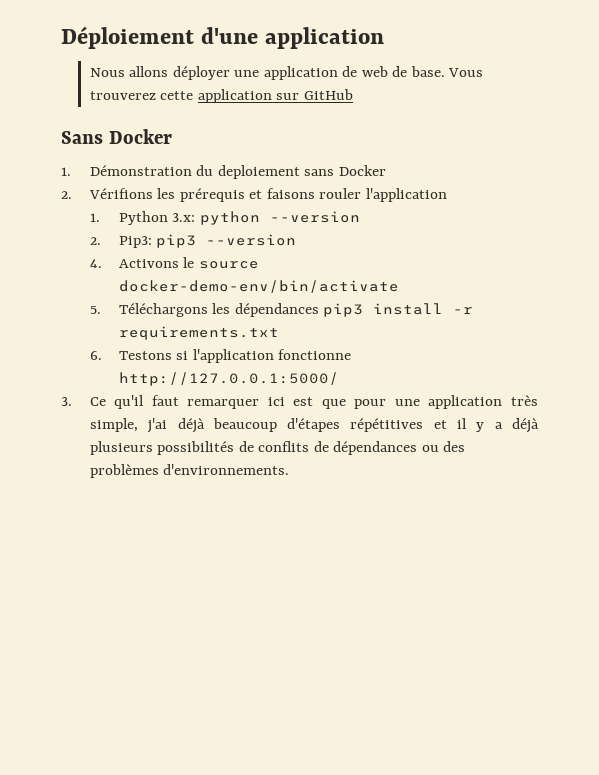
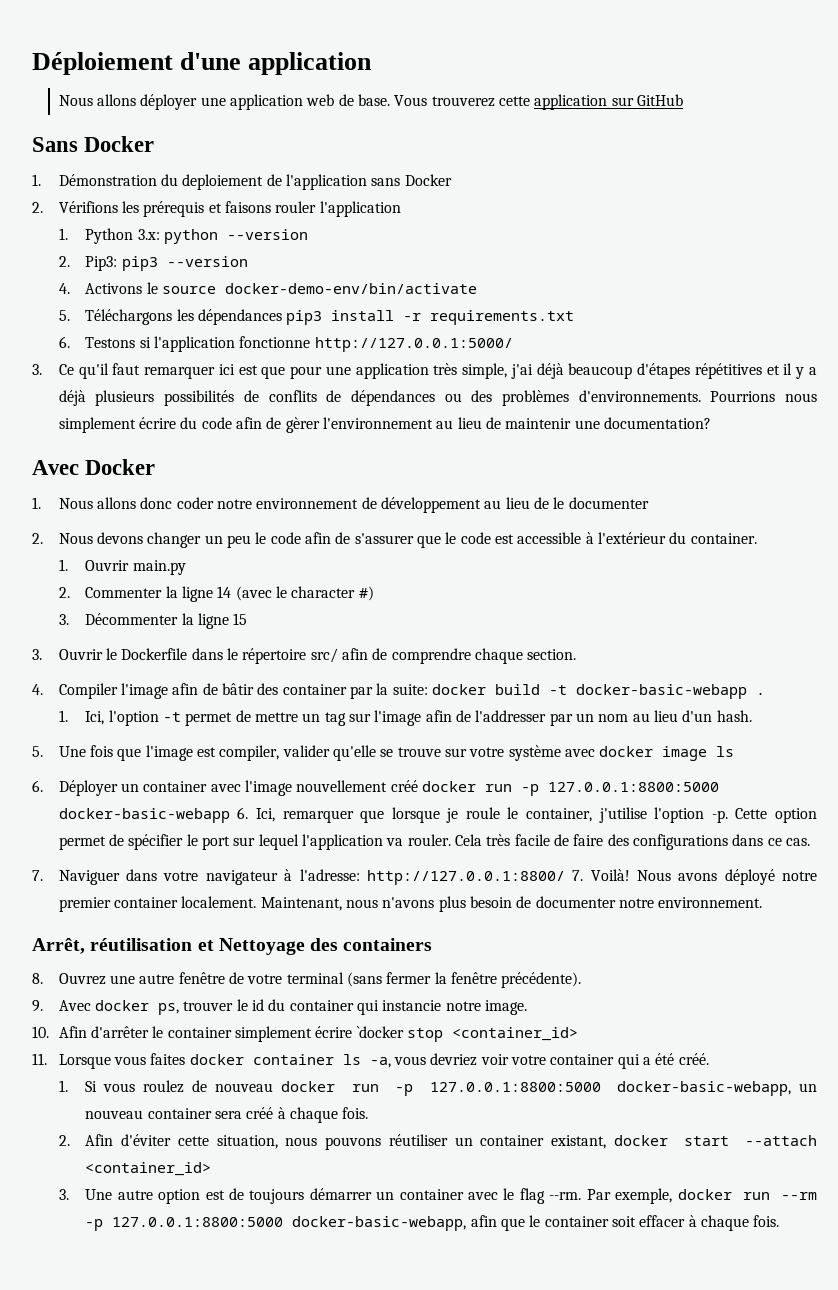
- Nous allons déployer une application de web de base.
+ Nous allons déployer une application web de base.
- 1. Démonstration du deploiement sans Docker
+ 1. Démonstration du deploiement de l'application sans Docker
+ Pourrions nous simplement écrire du code afin de gèrer l'environnement au lieu de maintenir une documentation?
+ Avec Docker
+ 1. Nous allons donc coder notre environnement de développement au lieu de le documenter
+ 2. Nous devons changer un peu le code afin de s'assurer que le code est accessible à l'extérieur du container.
+ 1. Ouvrir main.py
+ 2. Commenter la ligne 14 (avec le character #)
+ 3. Décommenter la ligne 15
+ 3. Ouvrir le Dockerfile dans le répertoire src/ afin de comprendre chaque section.
+ 4. Compiler l'image afin de bâtir des container par la suite: docker build -t docker-basic-webapp .
+ 1. Ici, l'option -t permet de mettre un tag sur l'image afin de l'addresser par un nom au lieu d'un hash.
+ 5. Une fois que l'image est compiler, valider qu'elle se trouve sur votre système avec docker image ls
+ 6. Déployer un container avec l'image nouvellement créé docker run -p 127.0.0.1:8800:5000 docker-basic-webapp 6. Ici, remarquer que lorsque je roule le container, j'utilise l'option -p. Cette option permet de spécifier le port sur lequel l'application va rouler. Cela très facile de faire des configurations dans ce cas.
+ 7. Naviguer dans votre navigateur à l'adresse: http://127.0.0.1:8800/ 7. Voilà! Nous avons déployé notre premier container localement. Maintenant, nous n'avons plus besoin de documenter notre environnement.
+ Arrêt, réutilisation et Nettoyage des containers
+ 8. Ouvrez une autre fenêtre de votre terminal (sans fermer la fenêtre précédente).
+ 9. Avec docker ps, trouver le id du container qui instancie notre image.
+ 10. Afin d'arrêter le container simplement écrire `docker stop <container_id>
+ 11. Lorsque vous faites docker container ls -a, vous devriez voir votre container qui a été créé.
+ 1. Si vous roulez de nouveau docker run -p 127.0.0.1:8800:5000 docker-basic-webapp, un nouveau container sera créé à chaque fois.
+ 2. Afin d'éviter cette situation, nous pouvons réutiliser un container existant, docker start --attach <container_id>
+ 3. Une autre option est de toujours démarrer un container avec le flag --rm. Par exemple, docker run --rm -p 127.0.0.1:8800:5000 docker-basic-webapp, afin que le container soit effacer à chaque fois.

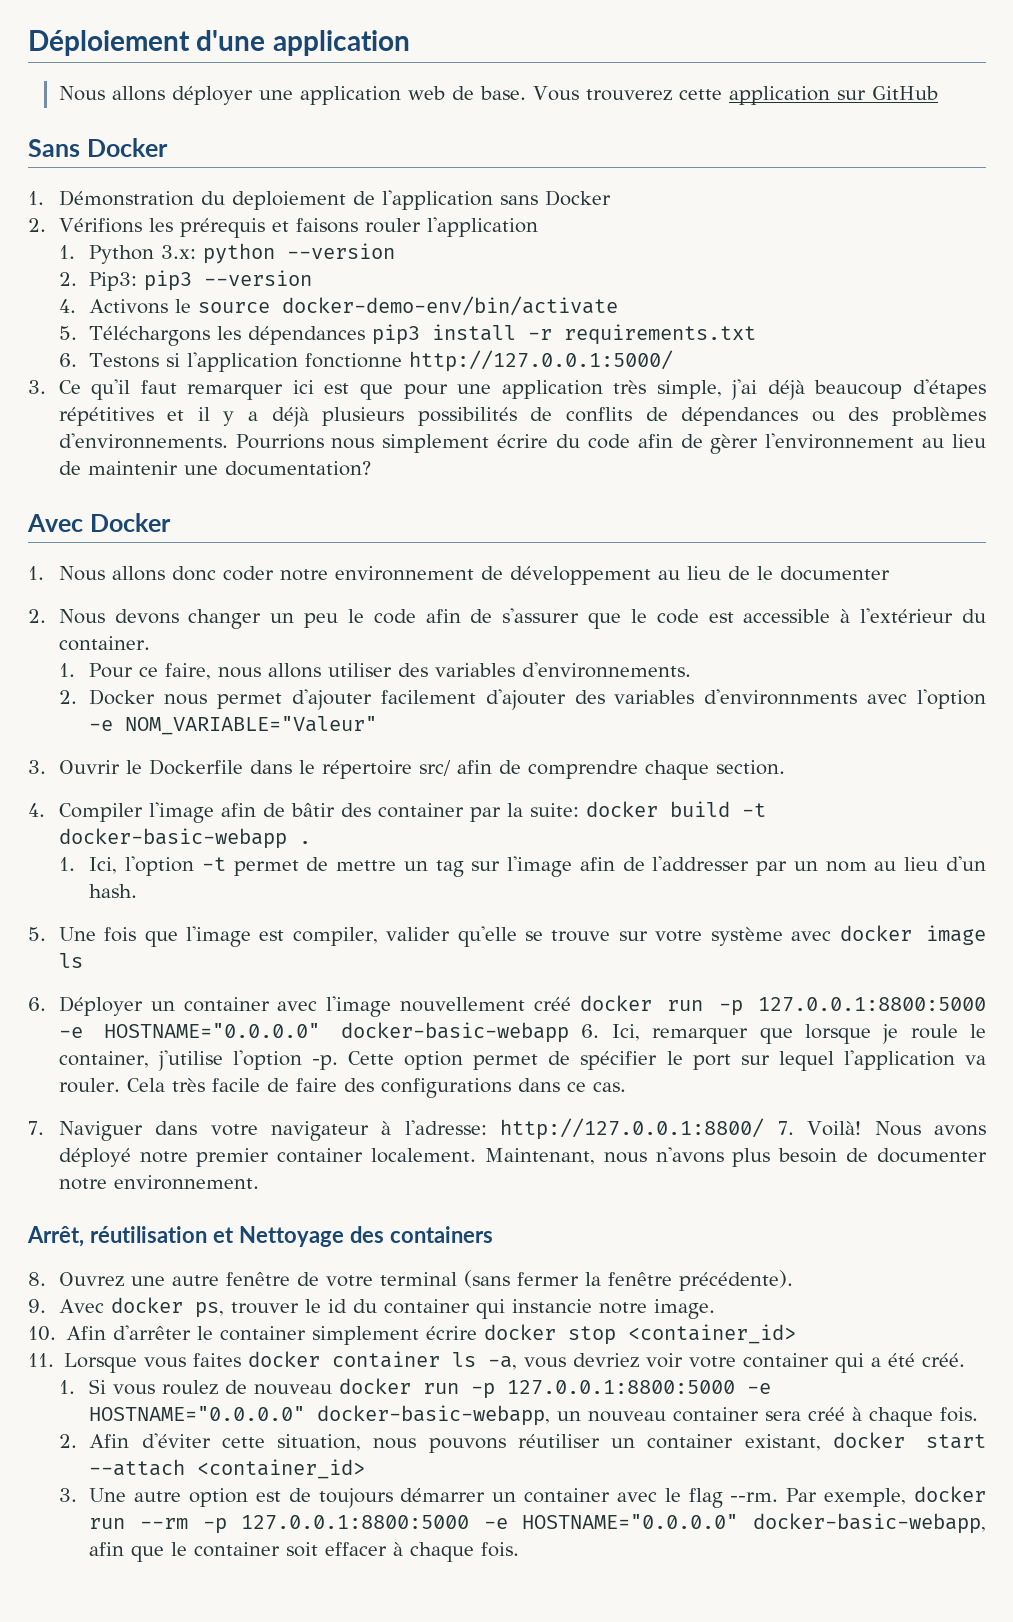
- 1. Ouvrir main.py
- 2. Commenter la ligne 14 (avec le character #)
- 3. Décommenter la ligne 15
+ 1. Pour ce faire, nous allons utiliser des variables d'environnements.
+ 2. Docker nous permet d'ajouter facilement d'ajouter des variables d'environnments avec l'option -e NOM_VARIABLE="Valeur"
- 6. Déployer un container avec l'image nouvellement créé docker run -p 127.0.0.1:8800:5000 docker-basic-webapp 6. Ici, remarquer que lorsque je roule le container, j'utilise l'option -p.
+ 6. Déployer un container avec l'image nouvellement créé docker run -p 127.0.0.1:8800:5000 -e HOSTNAME="0.0.0.0" docker-basic-webapp 6. Ici, remarquer que lorsque je roule le container, j'utilise l'option -p.
- 10. Afin d'arrêter le container simplement écrire `docker stop <container_id>
+ 10. Afin d'arrêter le container simplement écrire docker stop <container_id>
- 1. Si vous roulez de nouveau docker run -p 127.0.0.1:8800:5000 docker-basic-webapp, un nouveau container sera créé à chaque fois.
+ 1. Si vous roulez de nouveau docker run -p 127.0.0.1:8800:5000 -e HOSTNAME="0.0.0.0" docker-basic-webapp, un nouveau container sera créé à chaque fois.
- Par exemple, docker run --rm -p 127.0.0.1:8800:5000 docker-basic-webapp, afin que le container soit effacer à chaque fois.
+ Par exemple, docker run --rm -p 127.0.0.1:8800:5000 -e HOSTNAME="0.0.0.0" docker-basic-webapp, afin que le container soit effacer à chaque fois.

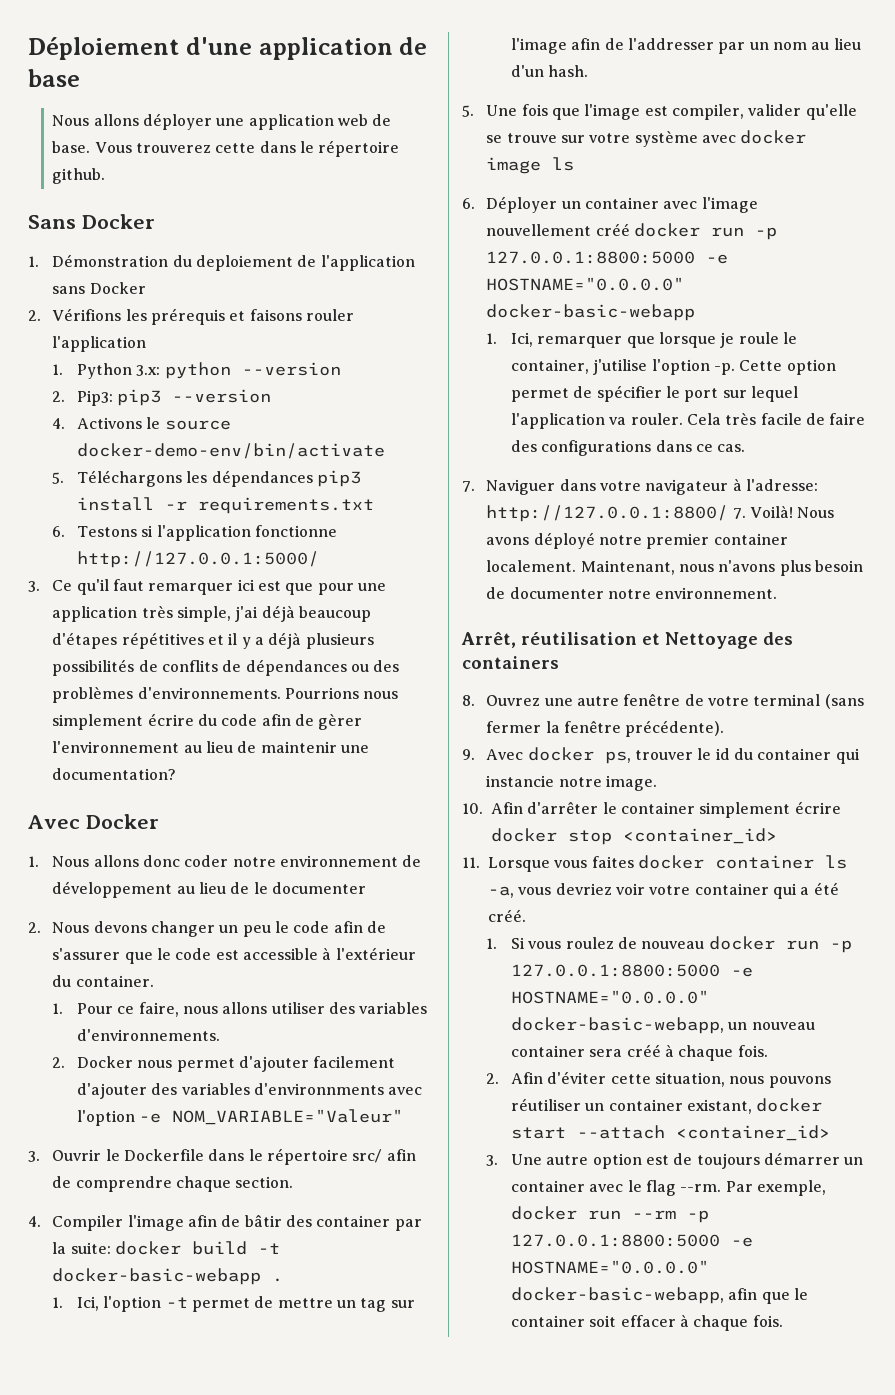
- Déploiement d'une application
+ Déploiement d'une application de base
- Vous trouverez cette application sur GitHub
+ Vous trouverez cette dans le répertoire github.
- 6. Déployer un container avec l'image nouvellement créé docker run -p 127.0.0.1:8800:5000 -e HOSTNAME="0.0.0.0" docker-basic-webapp 6. Ici, remarquer que lorsque je roule le container, j'utilise l'option -p.
+ 6. Déployer un container avec l'image nouvellement créé docker run -p 127.0.0.1:8800:5000 -e HOSTNAME="0.0.0.0" docker-basic-webapp
+ 1. Ici, remarquer que lorsque je roule le container, j'utilise l'option -p.

